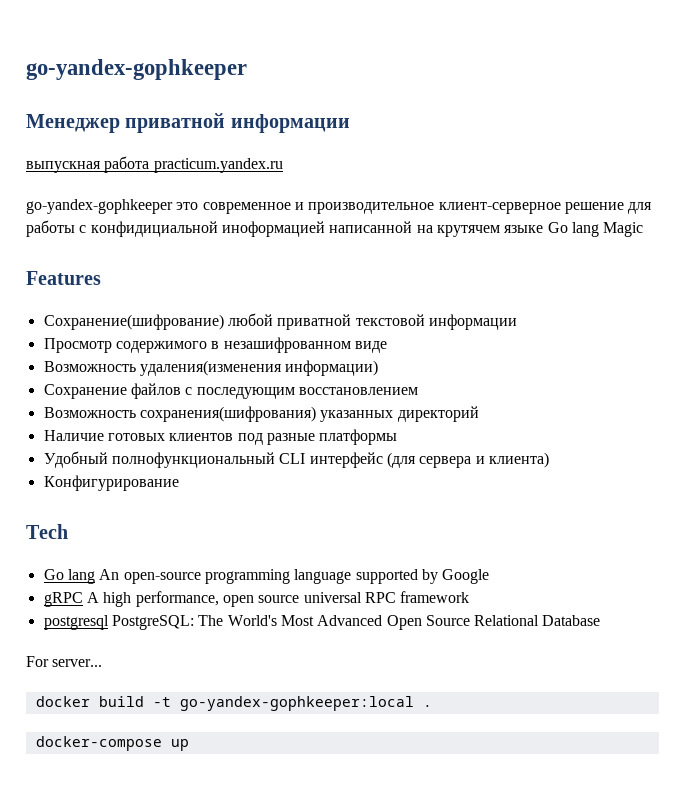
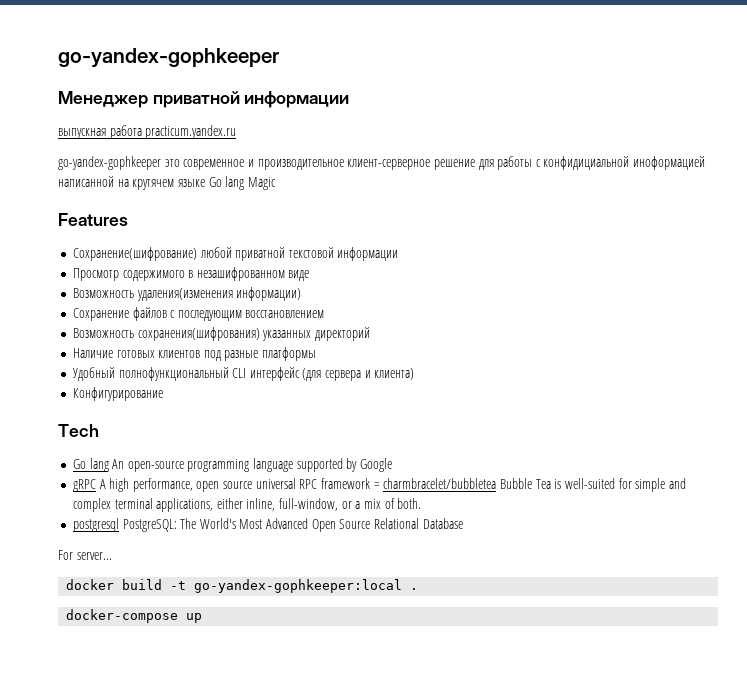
- gRPC A high performance, open source universal RPC framework
+ gRPC A high performance, open source universal RPC framework = charmbracelet/bubbletea Bubble Tea is well-suited for simple and complex terminal applications, either inline, full-window, or a mix of both.

